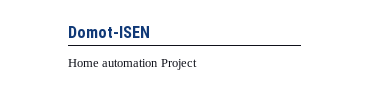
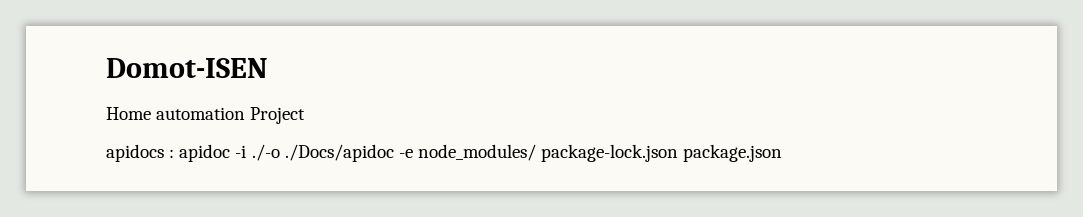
+ apidocs : apidoc -i ./-o ./Docs/apidoc -e node_modules/ package-lock.json package.json

